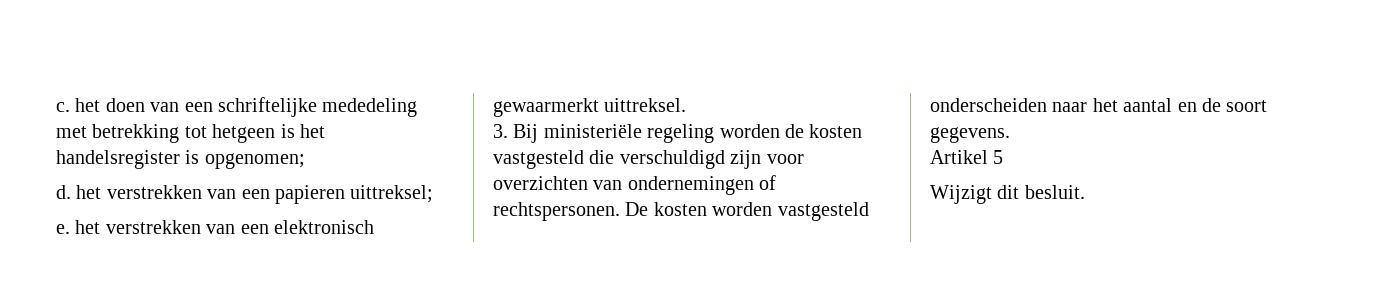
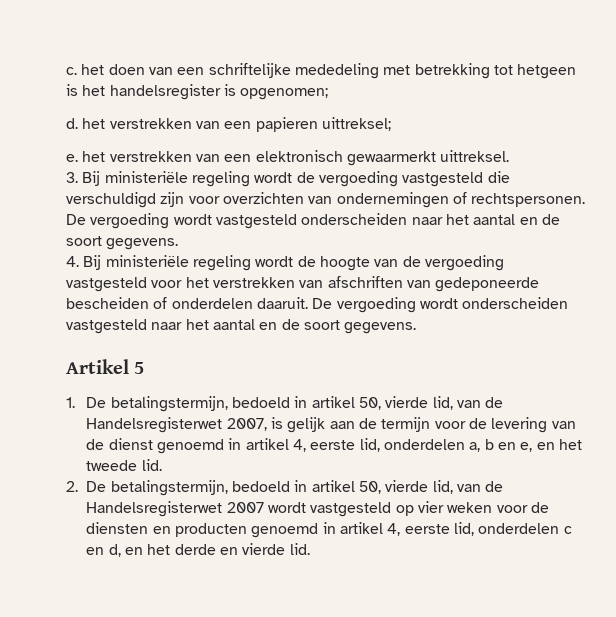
- 3. Bij ministeriële regeling worden de kosten vastgesteld die verschuldigd zijn voor overzichten van ondernemingen of rechtspersonen.
+ 3. Bij ministeriële regeling wordt de vergoeding vastgesteld die verschuldigd zijn voor overzichten van ondernemingen of rechtspersonen.
- De kosten worden vastgesteld onderscheiden naar het aantal en de soort gegevens.
+ De vergoeding wordt vastgesteld onderscheiden naar het aantal en de soort gegevens.
+ 4. Bij ministeriële regeling wordt de hoogte van de vergoeding vastgesteld voor het verstrekken van afschriften van gedeponeerde bescheiden of onderdelen daaruit. De vergoeding wordt onderscheiden vastgesteld naar het aantal en de soort gegevens.
  Artikel 5
- Wijzigt dit besluit.
+ 1. De betalingstermijn, bedoeld in artikel 50, vierde lid, van de Handelsregisterwet 2007, is gelijk aan de termijn voor de levering van de dienst genoemd in artikel 4, eerste lid, onderdelen a, b en e, en het tweede lid.
+ 2. De betalingstermijn, bedoeld in artikel 50, vierde lid, van de Handelsregisterwet 2007 wordt vastgesteld op vier weken voor de diensten en producten genoemd in artikel 4, eerste lid, onderdelen c en d, en het derde en vierde lid.

